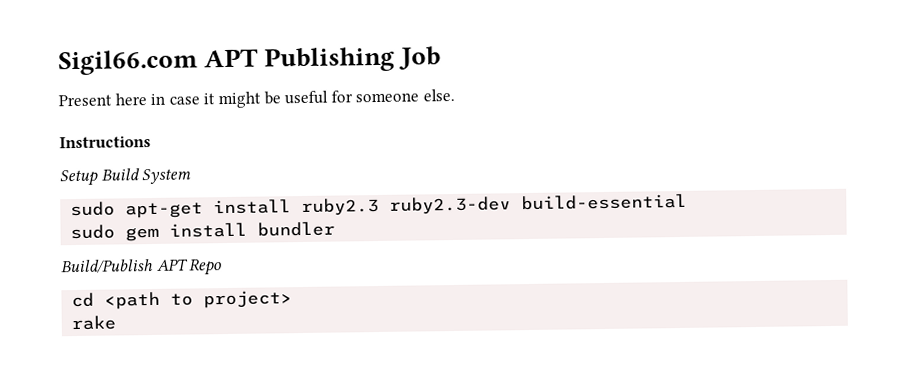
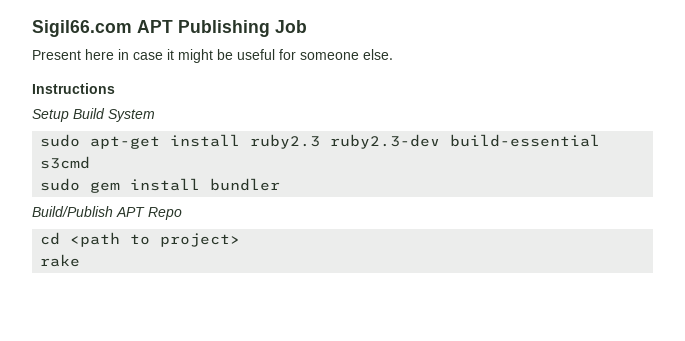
- sudo apt-get install ruby2.3 ruby2.3-dev build-essential
+ sudo apt-get install ruby2.3 ruby2.3-dev build-essential s3cmd

